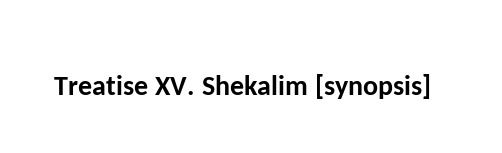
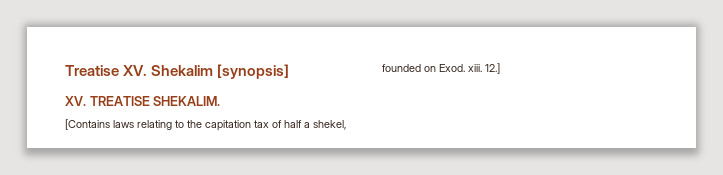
+ XV. TREATISE SHEKALIM.
+ [Contains laws relating to the capitation tax of half a shekel, founded on Exod. xiii. 12.]

